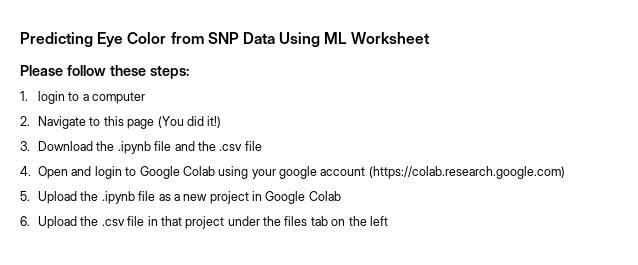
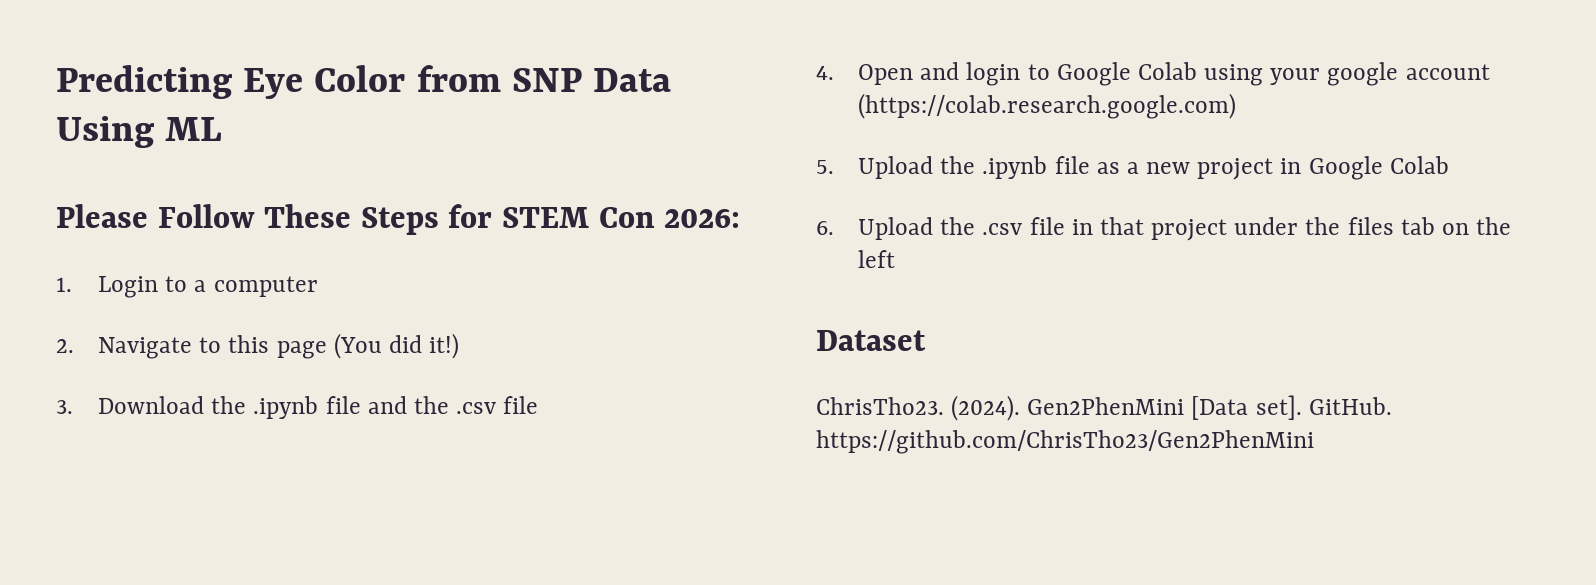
- Predicting Eye Color from SNP Data Using ML Worksheet
+ Predicting Eye Color from SNP Data Using ML
- Please follow these steps:
+ Please Follow These Steps for STEM Con 2026:
- 1. login to a computer
+ 1. Login to a computer
+ Dataset
+ ChrisTho23. (2024). Gen2PhenMini [Data set]. GitHub. https://github.com/ChrisTho23/Gen2PhenMini

